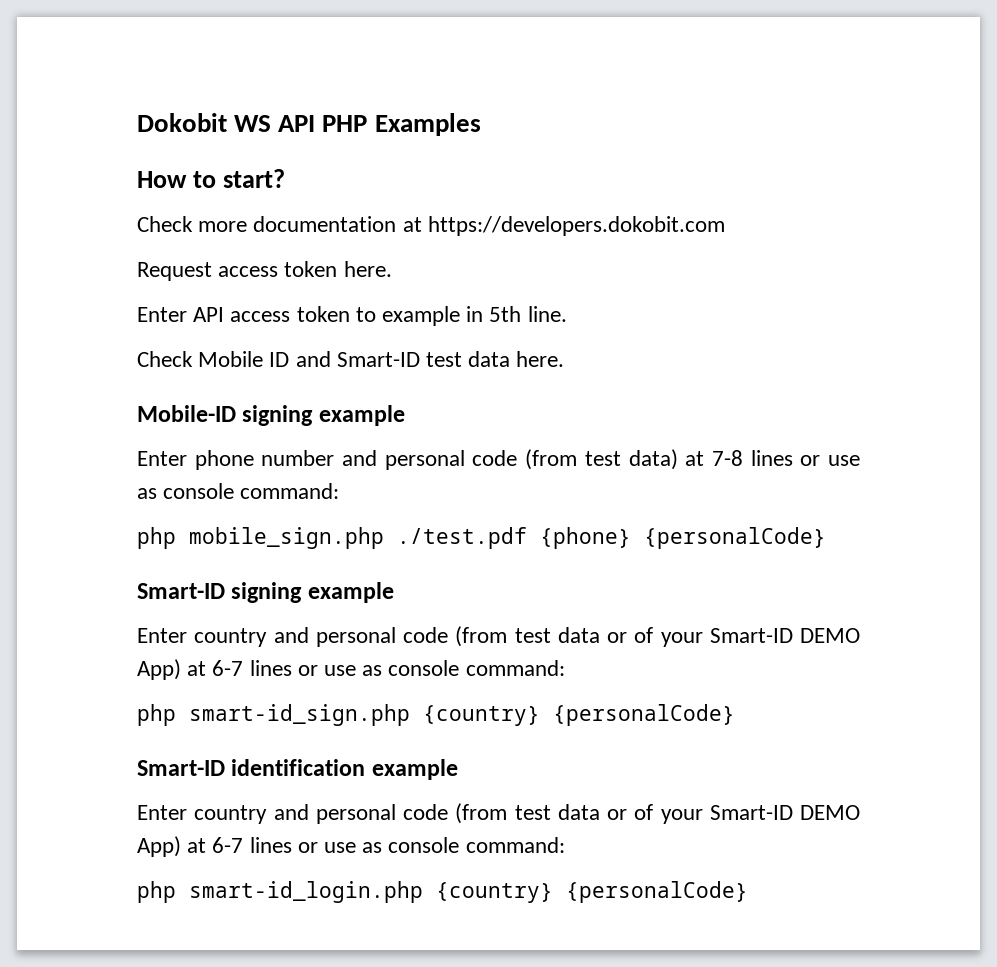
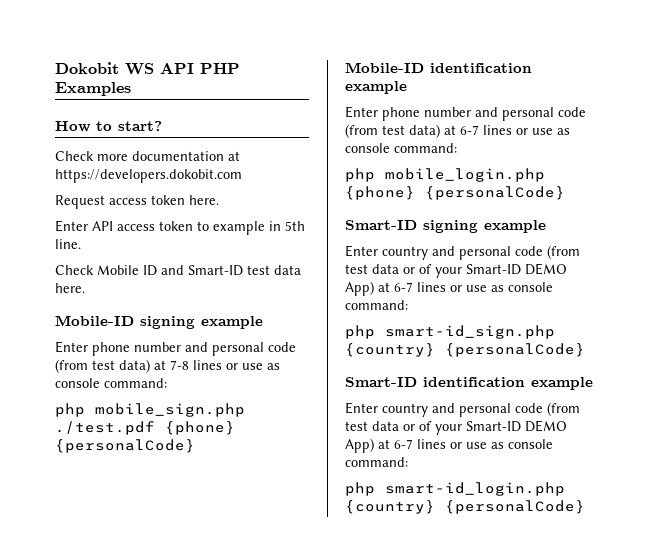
+ Mobile-ID identification example
+ Enter phone number and personal code (from test data) at 6-7 lines or use as console command:
+ php mobile_login.php {phone} {personalCode}

